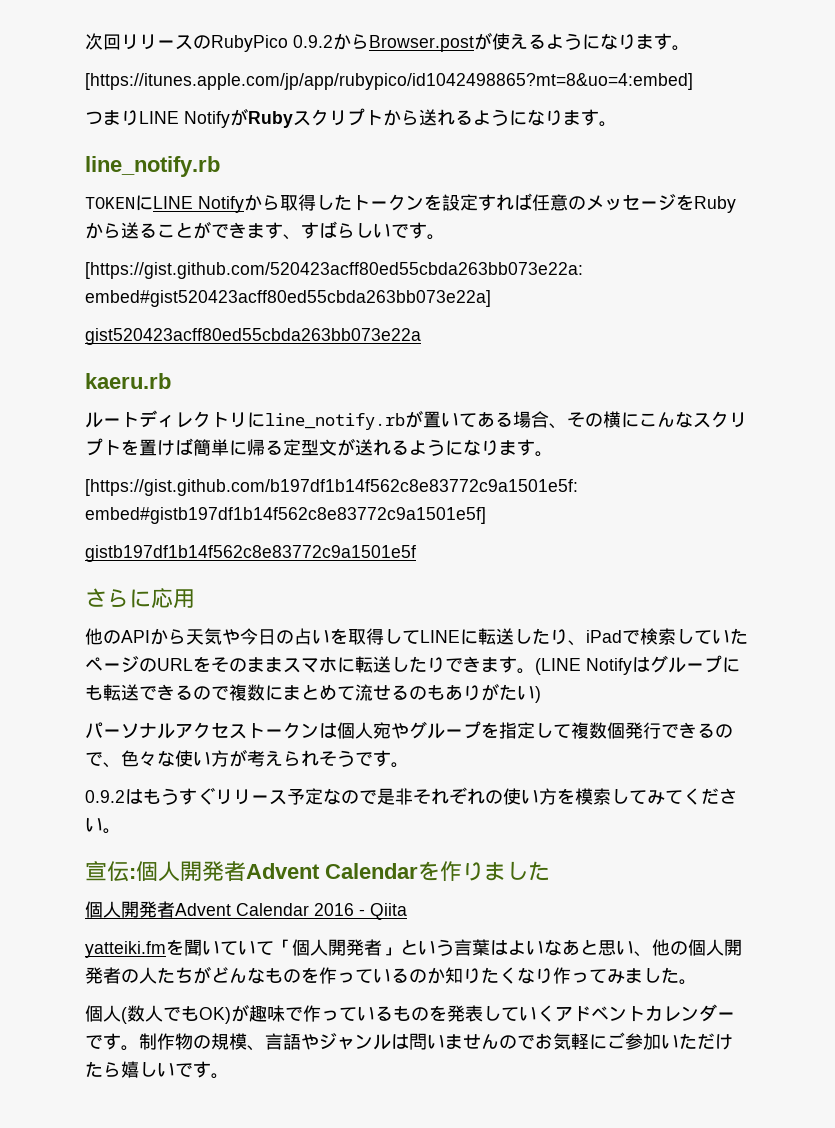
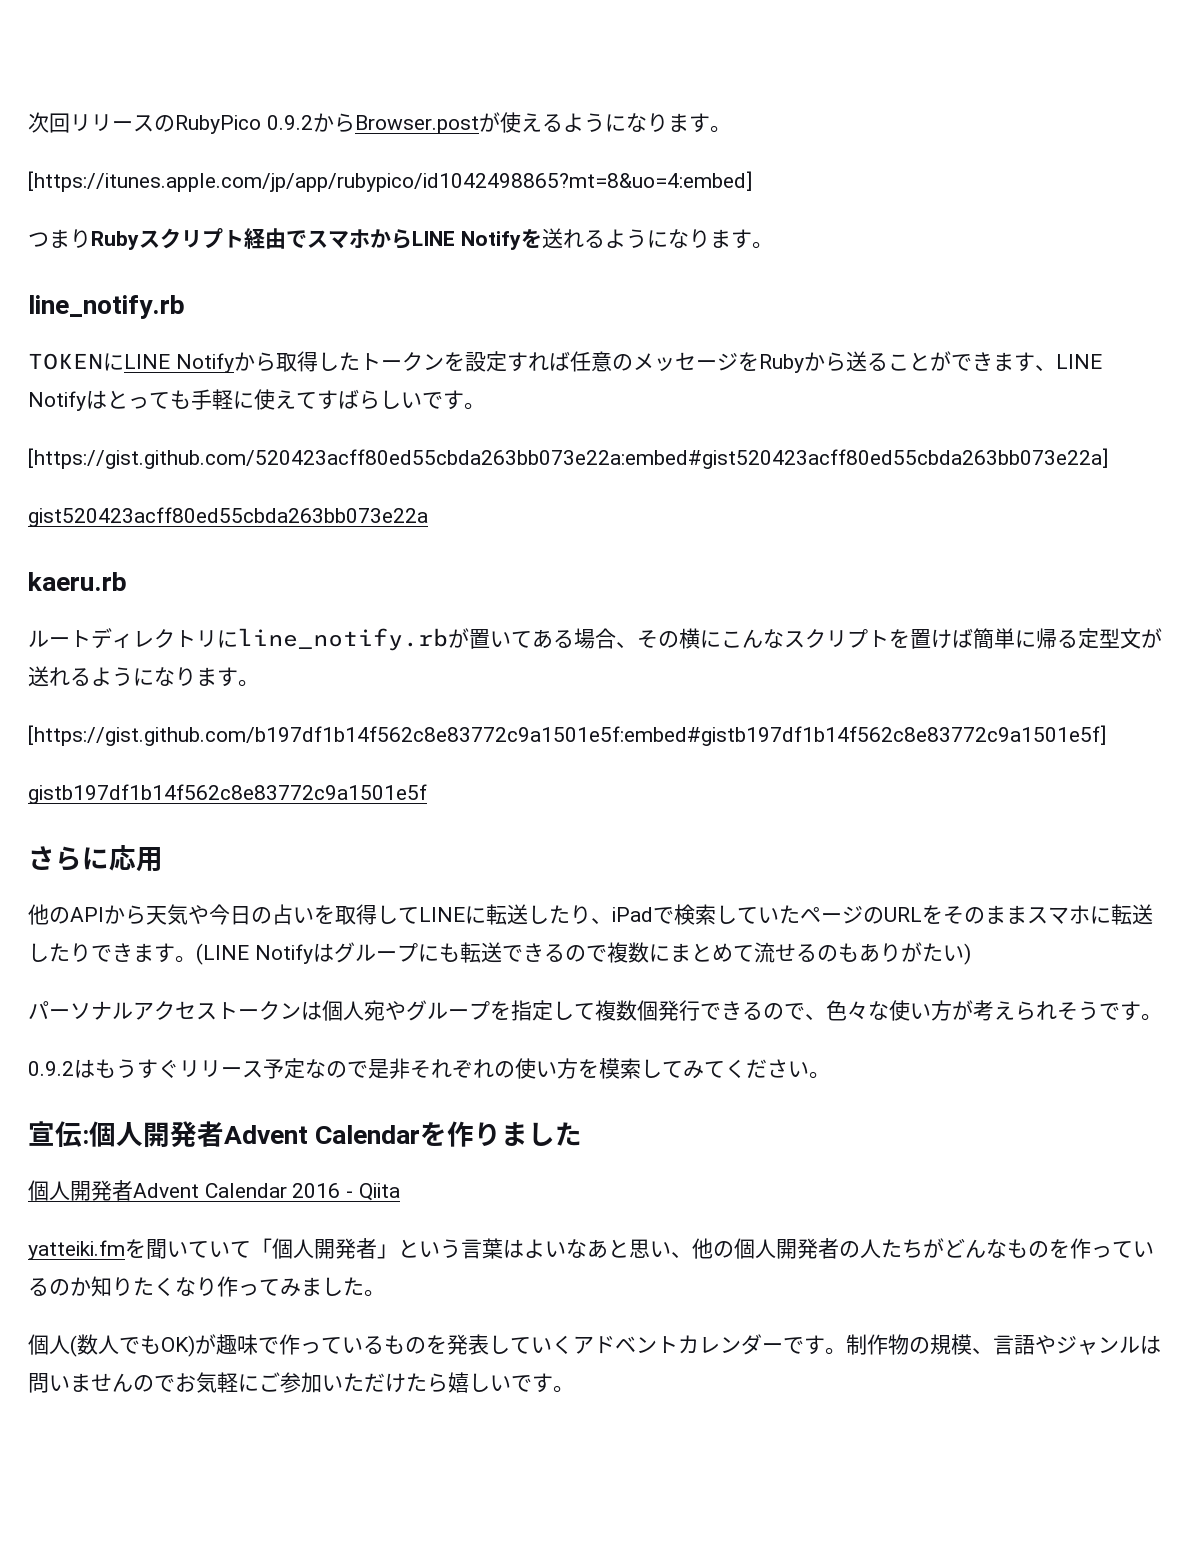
- つまりLINE NotifyがRubyスクリプトから送れるようになります。
+ つまりRubyスクリプト経由でスマホからLINE Notifyを送れるようになります。
- TOKENにLINE Notifyから取得したトークンを設定すれば任意のメッセージをRubyから送ることができます、すばらしいです。
+ TOKENにLINE Notifyから取得したトークンを設定すれば任意のメッセージをRubyから送ることができます、LINE Notifyはとっても手軽に使えてすばらしいです。

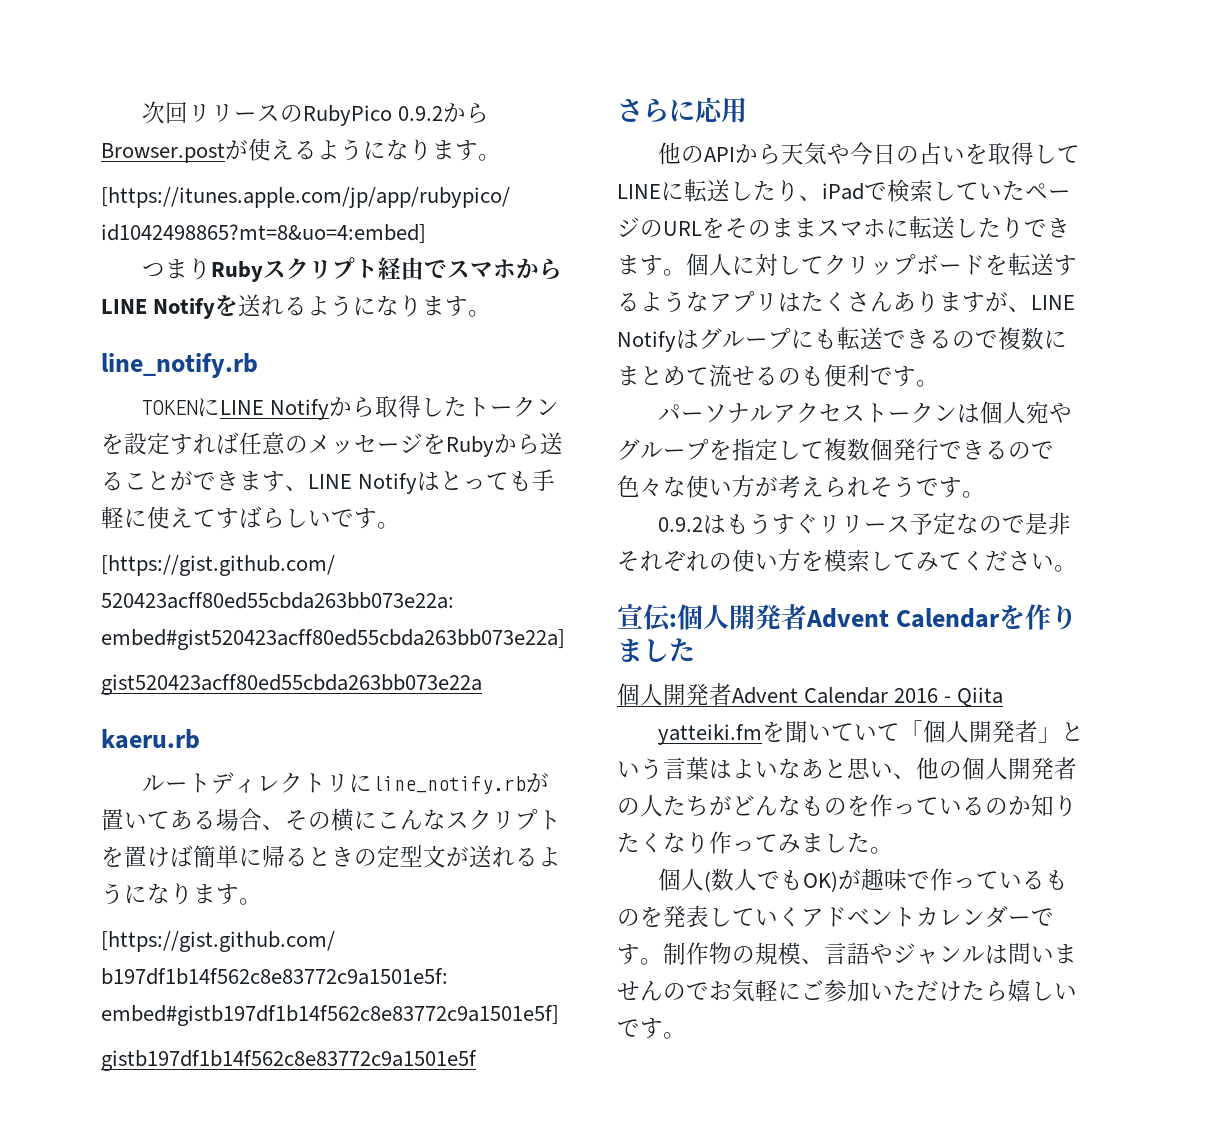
- ルートディレクトリにline_notify.rbが置いてある場合、その横にこんなスクリプトを置けば簡単に帰る定型文が送れるようになります。
+ ルートディレクトリにline_notify.rbが置いてある場合、その横にこんなスクリプトを置けば簡単に帰るときの定型文が送れるようになります。
- (LINE Notifyはグループにも転送できるので複数にまとめて流せるのもありがたい)
+ 個人に対してクリップボードを転送するようなアプリはたくさんありますが、LINE Notifyはグループにも転送できるので複数にまとめて流せるのも便利です。
- パーソナルアクセストークンは個人宛やグループを指定して複数個発行できるので、色々な使い方が考えられそうです。
+ パーソナルアクセストークンは個人宛やグループを指定して複数個発行できるので色々な使い方が考えられそうです。

